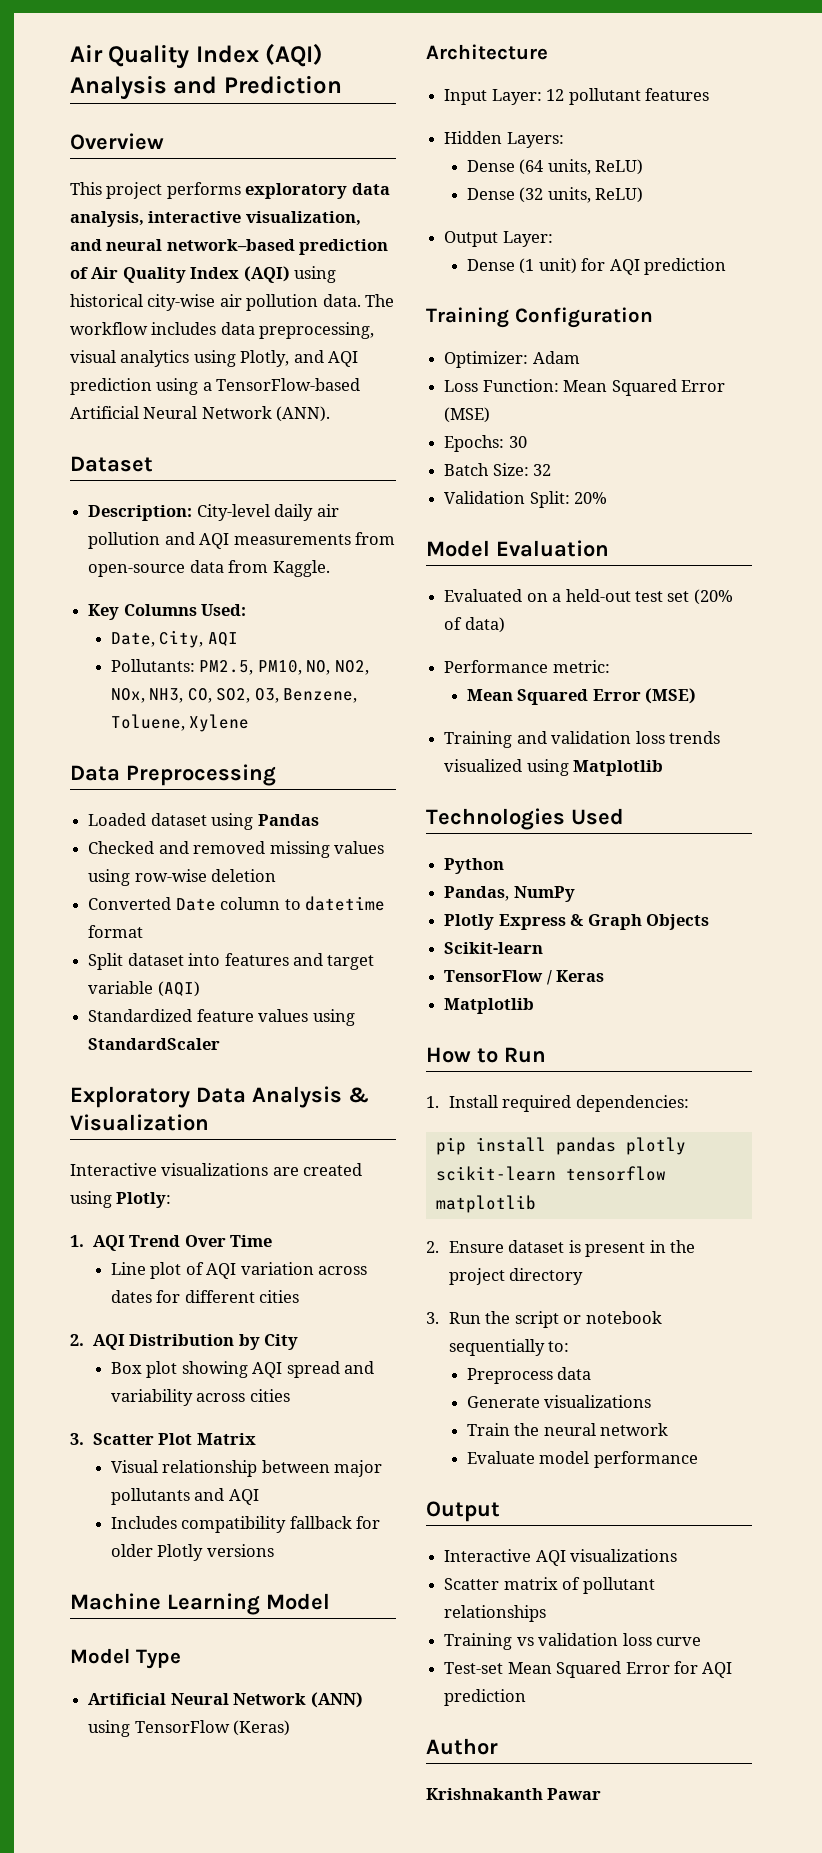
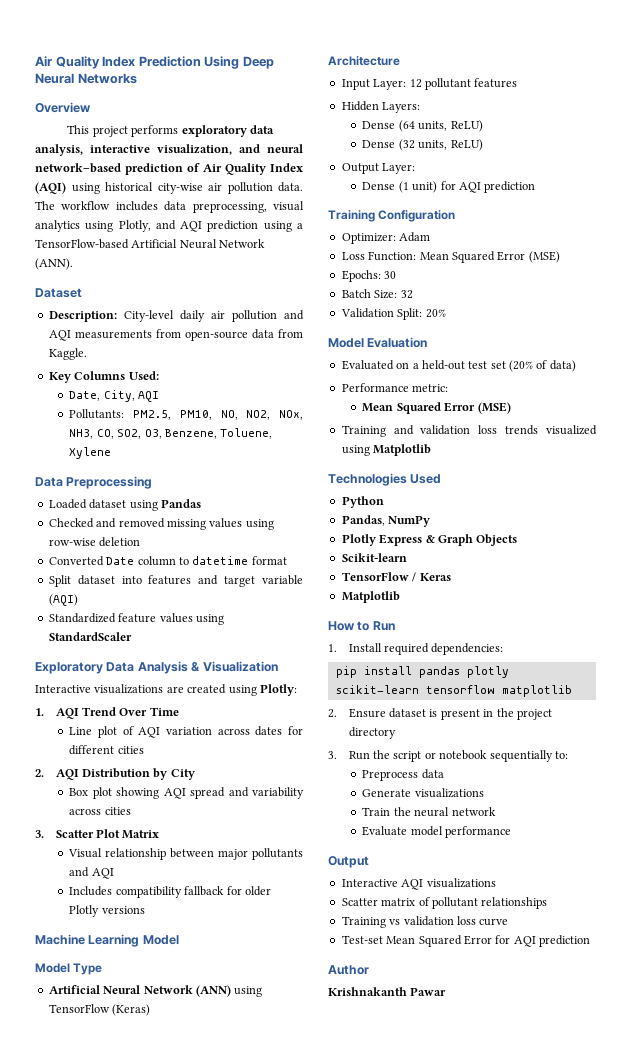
- Air Quality Index (AQI) Analysis and Prediction
+ Air Quality Index Prediction Using Deep Neural Networks

